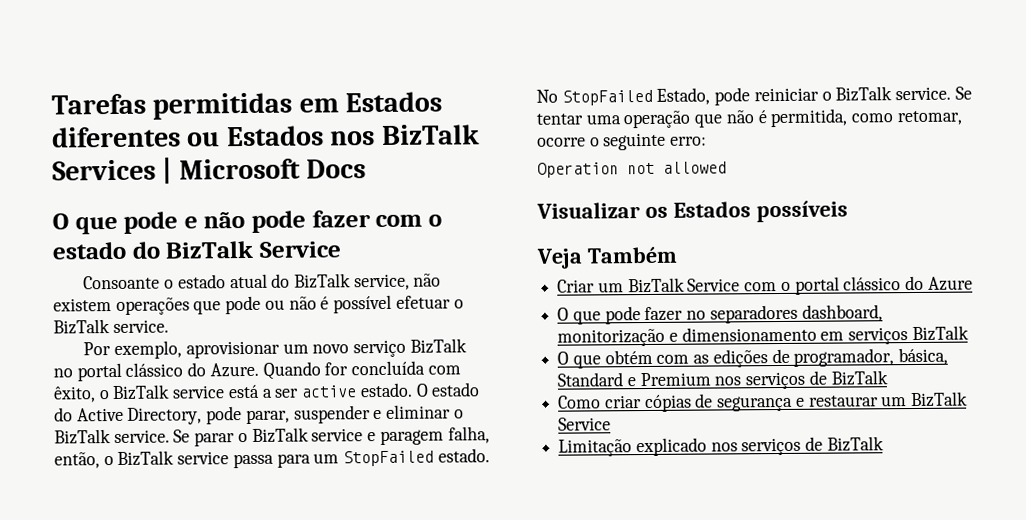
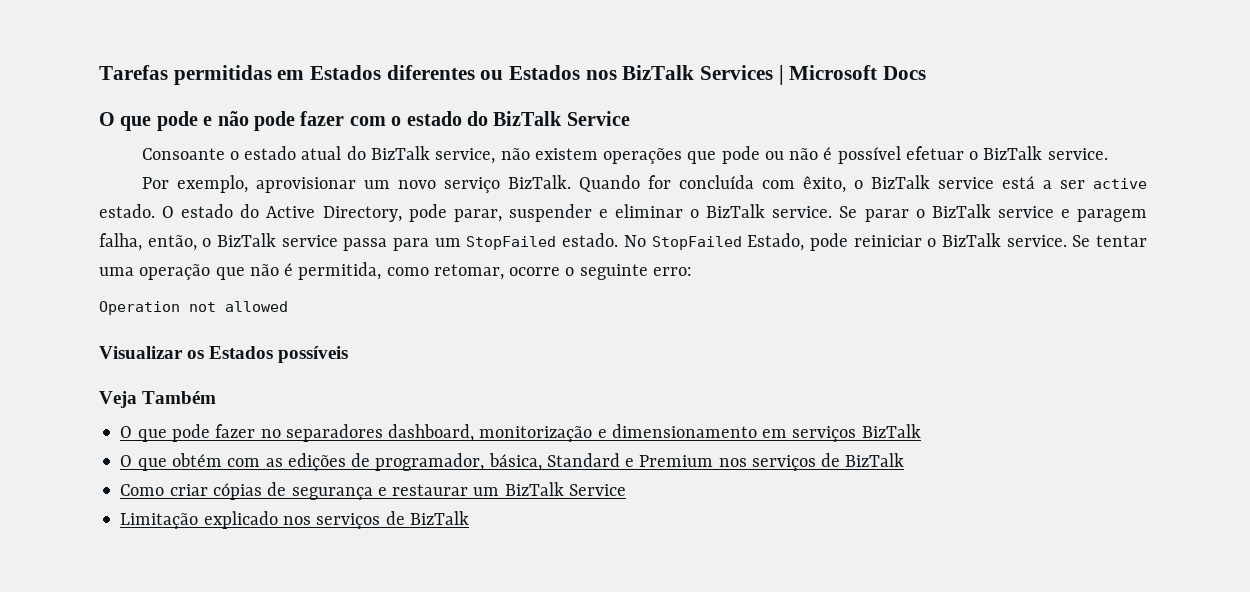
- Por exemplo, aprovisionar um novo serviço BizTalk no portal clássico do Azure.
+ Por exemplo, aprovisionar um novo serviço BizTalk.
- Criar um BizTalk Service com o portal clássico do Azure

